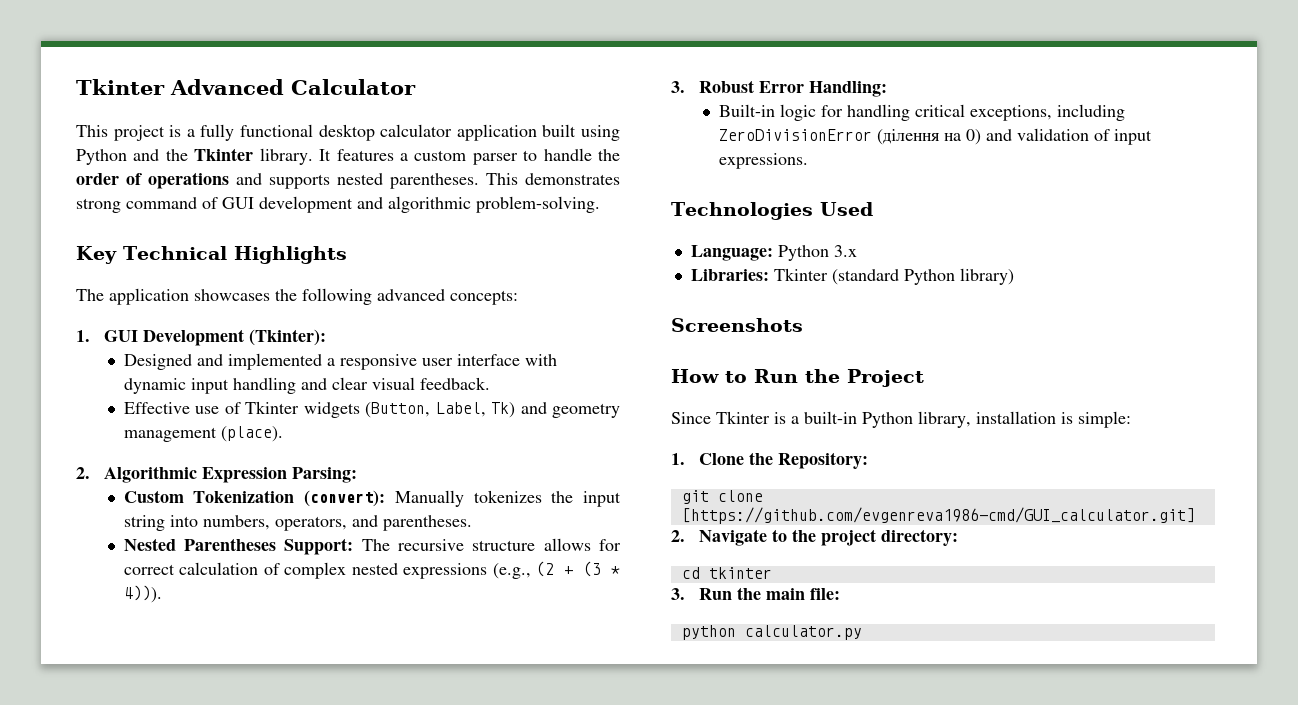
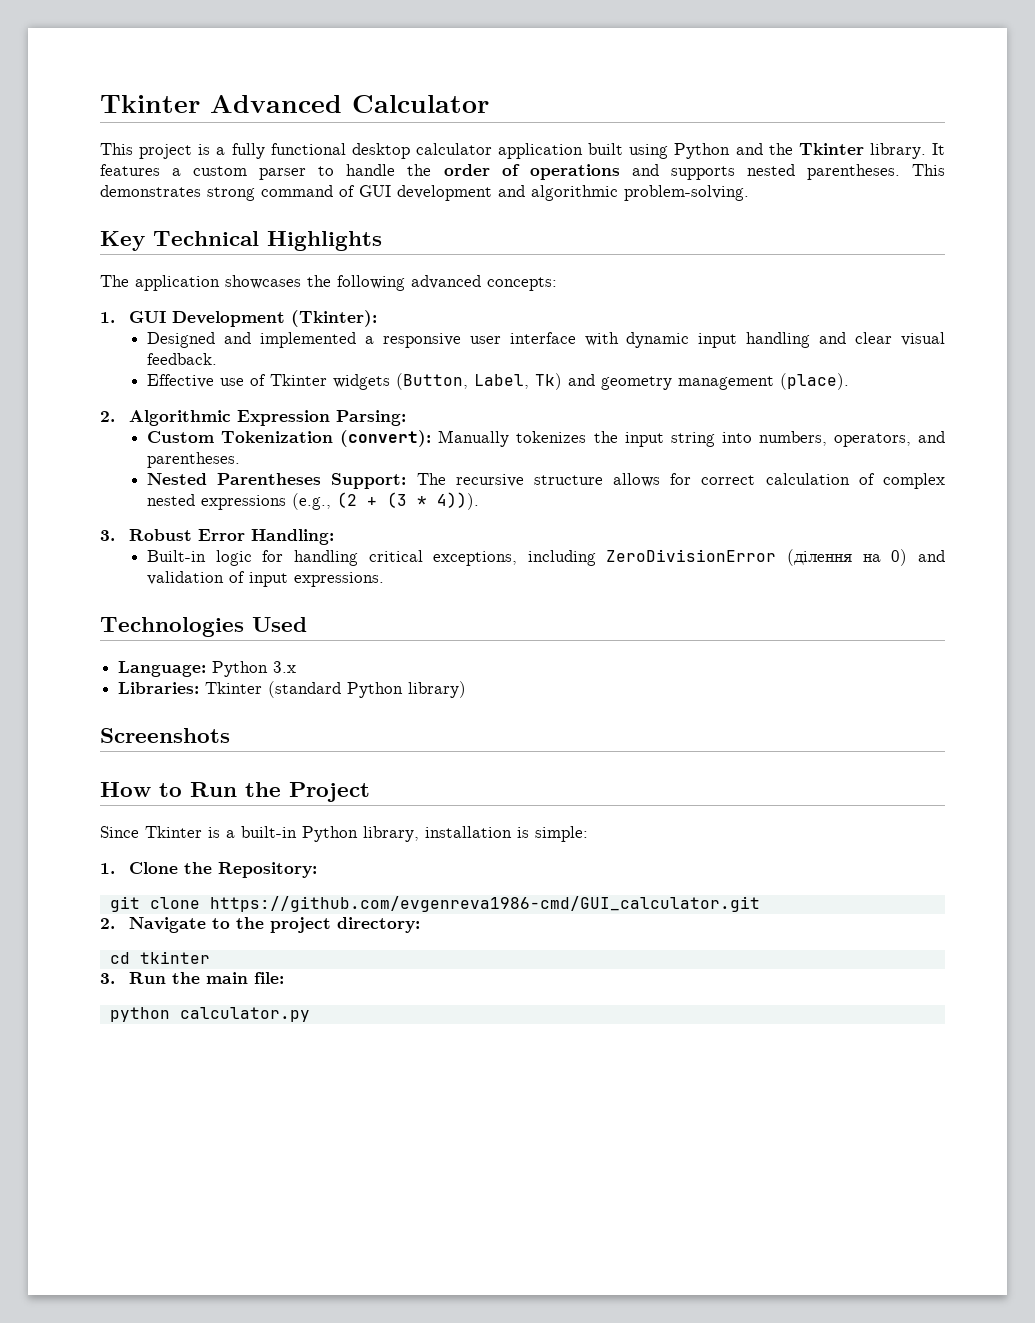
- git clone [https://github.com/evgenreva1986-cmd/GUI_calculator.git]
+ git clone https://github.com/evgenreva1986-cmd/GUI_calculator.git

